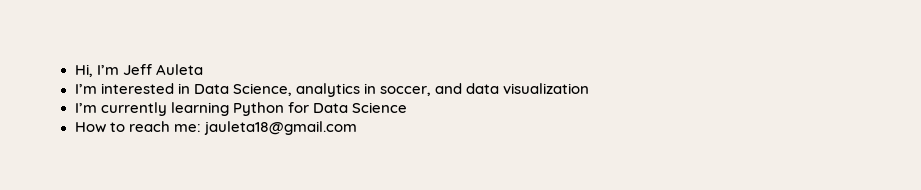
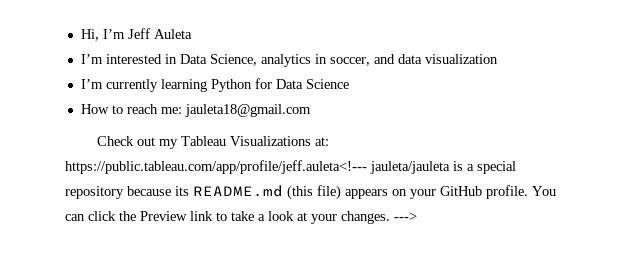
+ Check out my Tableau Visualizations at: https://public.tableau.com/app/profile/jeff.auleta<!--- jauleta/jauleta is a special repository because its README.md (this file) appears on your GitHub profile. You can click the Preview link to take a look at your changes. --->

